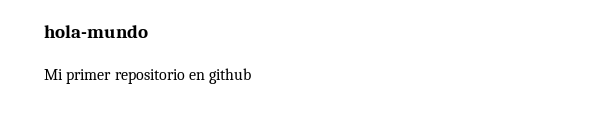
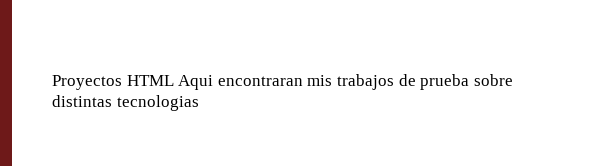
- hola-mundo
- Mi primer repositorio en github
+ Proyectos HTML Aqui encontraran mis trabajos de prueba sobre distintas tecnologias

